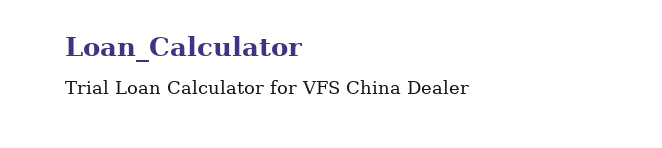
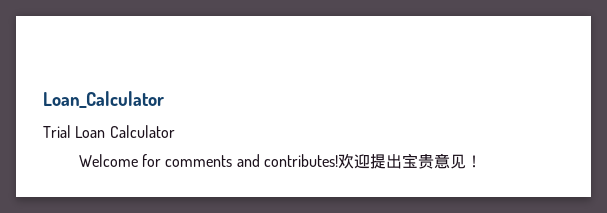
- Trial Loan Calculator for VFS China Dealer
+ Trial Loan Calculator
+ Welcome for comments and contributes!欢迎提出宝贵意见！

